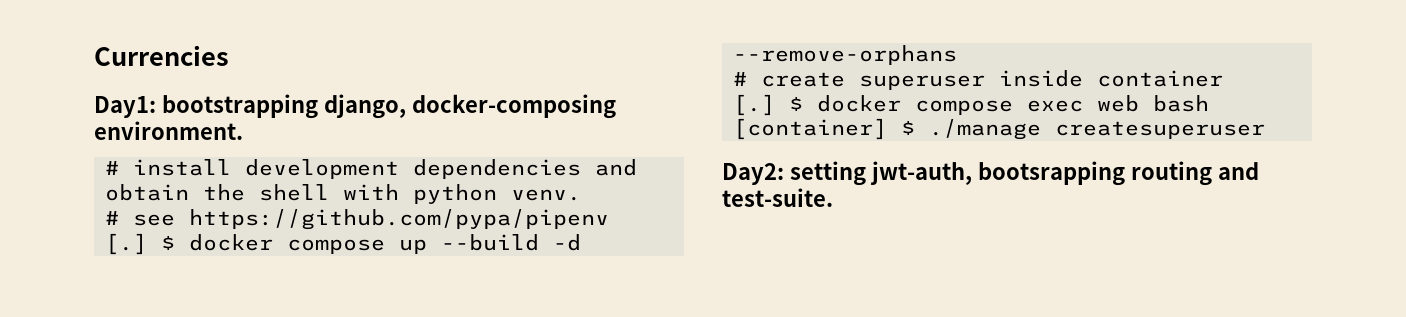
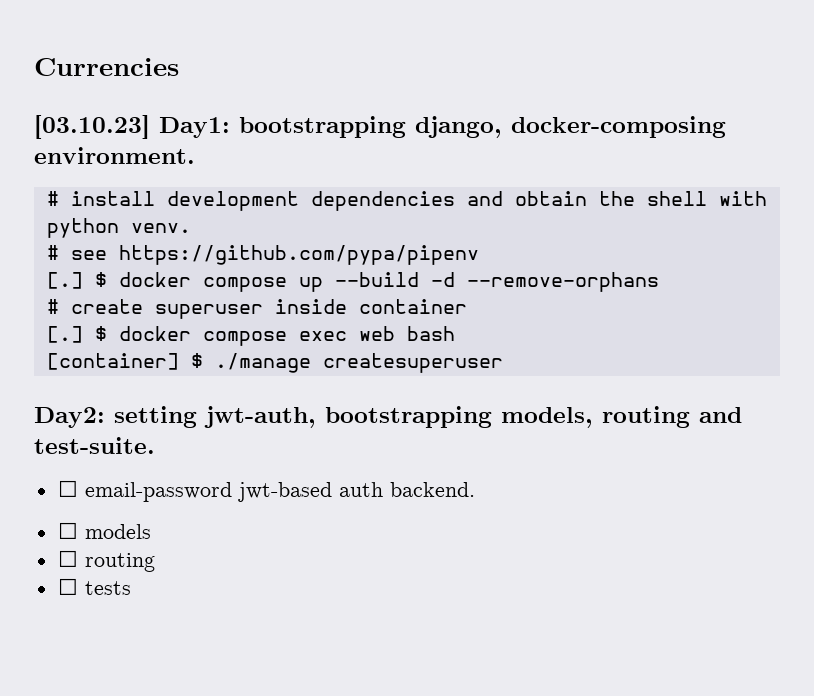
- Day1: bootstrapping django, docker-composing environment.
+ [03.10.23] Day1: bootstrapping django, docker-composing environment.
- Day2: setting jwt-auth, bootsrapping routing and test-suite.
+ Day2: setting jwt-auth, bootstrapping models, routing and test-suite.
+ ☐ email-password jwt-based auth backend.
+ ☐ models
+ ☐ routing
+ ☐ tests

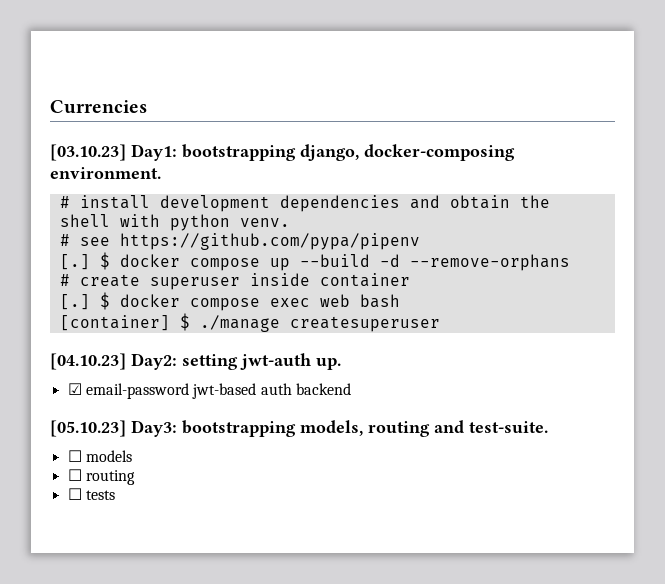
- Day2: setting jwt-auth, bootstrapping models, routing and test-suite.
+ [04.10.23] Day2: setting jwt-auth up.
+ ☑ email-password jwt-based auth backend
+ [05.10.23] Day3: bootstrapping models, routing and test-suite.
- ☐ email-password jwt-based auth backend.

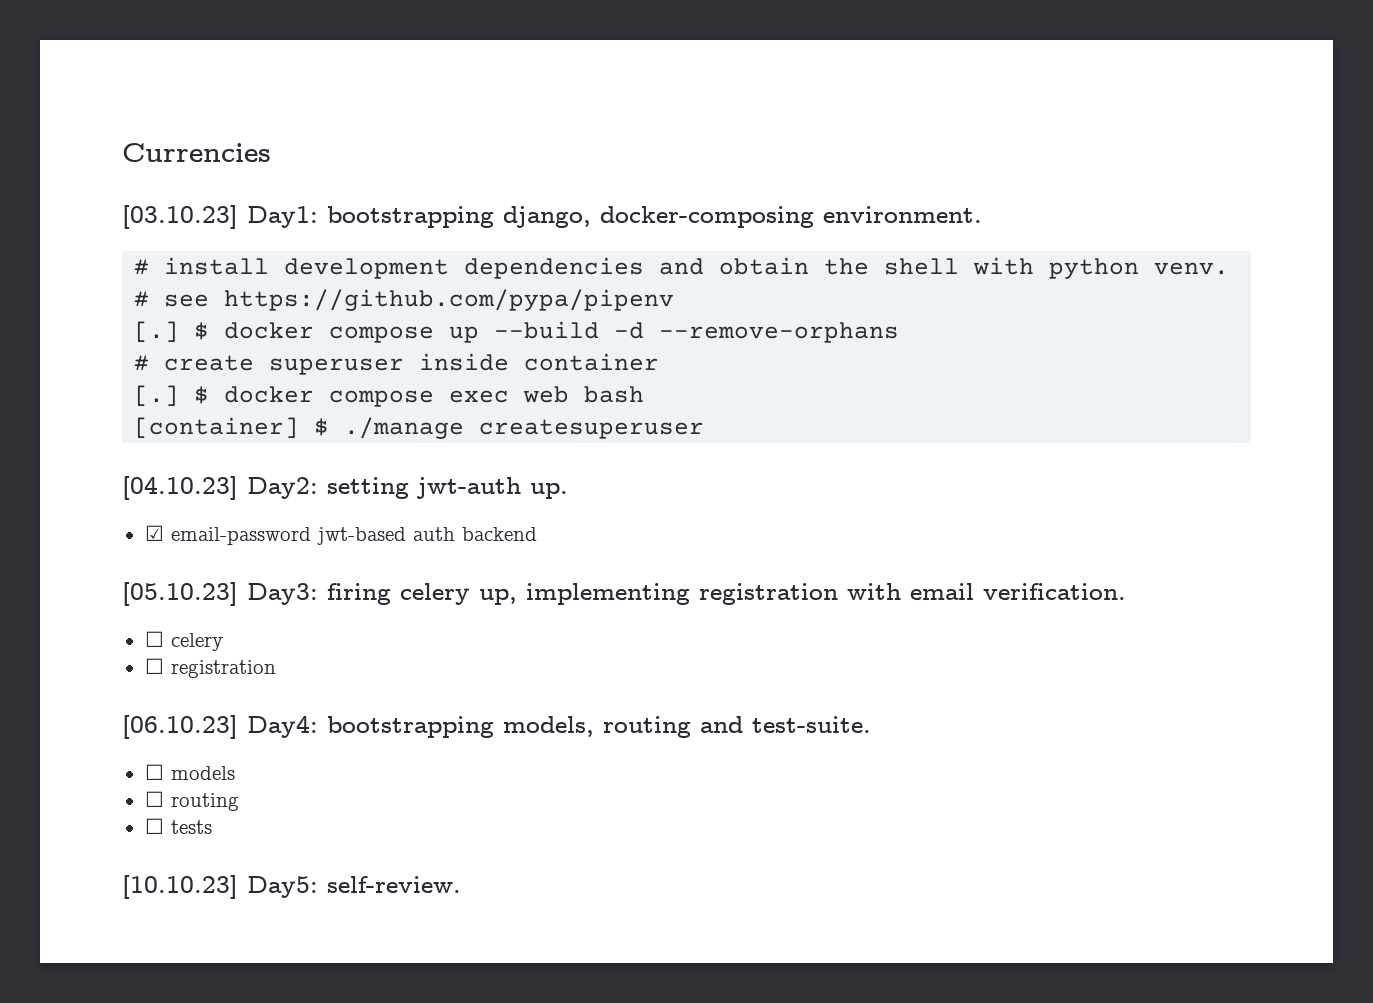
- [05.10.23] Day3: bootstrapping models, routing and test-suite.
+ [05.10.23] Day3: firing celery up, implementing registration with email verification.
+ ☐ celery
+ ☐ registration
+ [06.10.23] Day4: bootstrapping models, routing and test-suite.
+ [10.10.23] Day5: self-review.

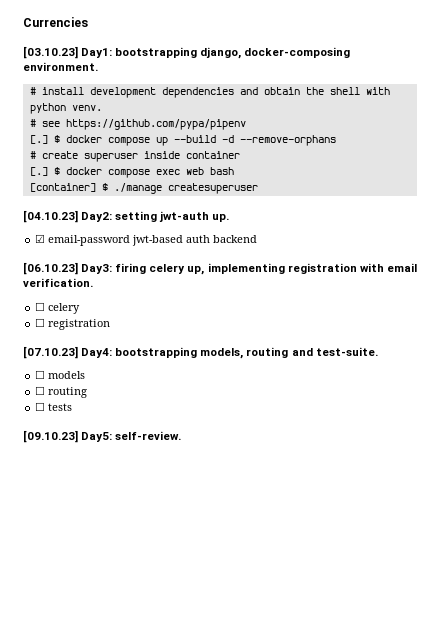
- [05.10.23] Day3: firing celery up, implementing registration with email verification.
+ [06.10.23] Day3: firing celery up, implementing registration with email verification.
- [06.10.23] Day4: bootstrapping models, routing and test-suite.
+ [07.10.23] Day4: bootstrapping models, routing and test-suite.
- [10.10.23] Day5: self-review.
+ [09.10.23] Day5: self-review.

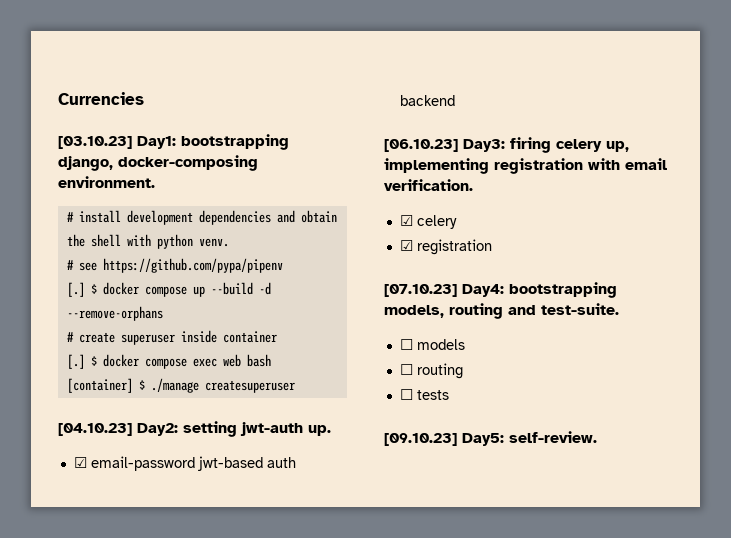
- ☐ celery
+ ☑ celery
- ☐ registration
+ ☑ registration

